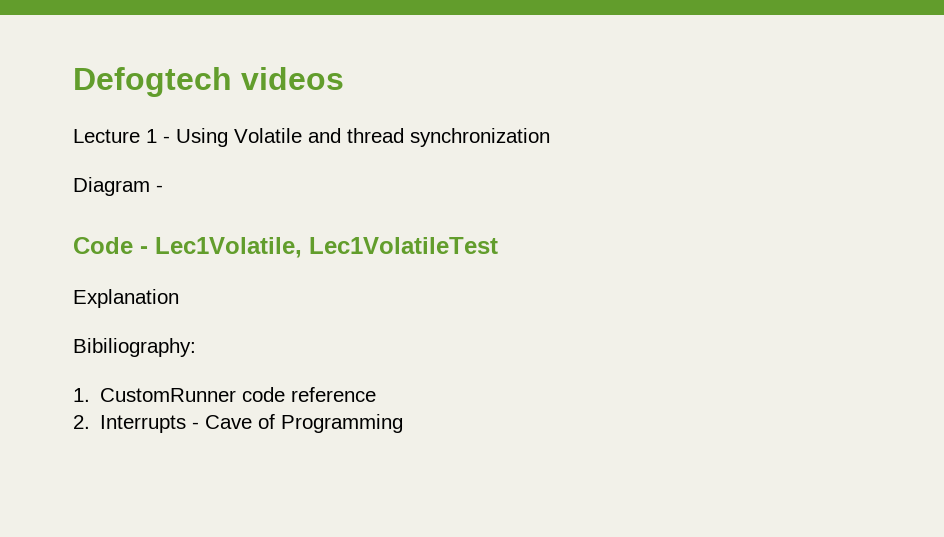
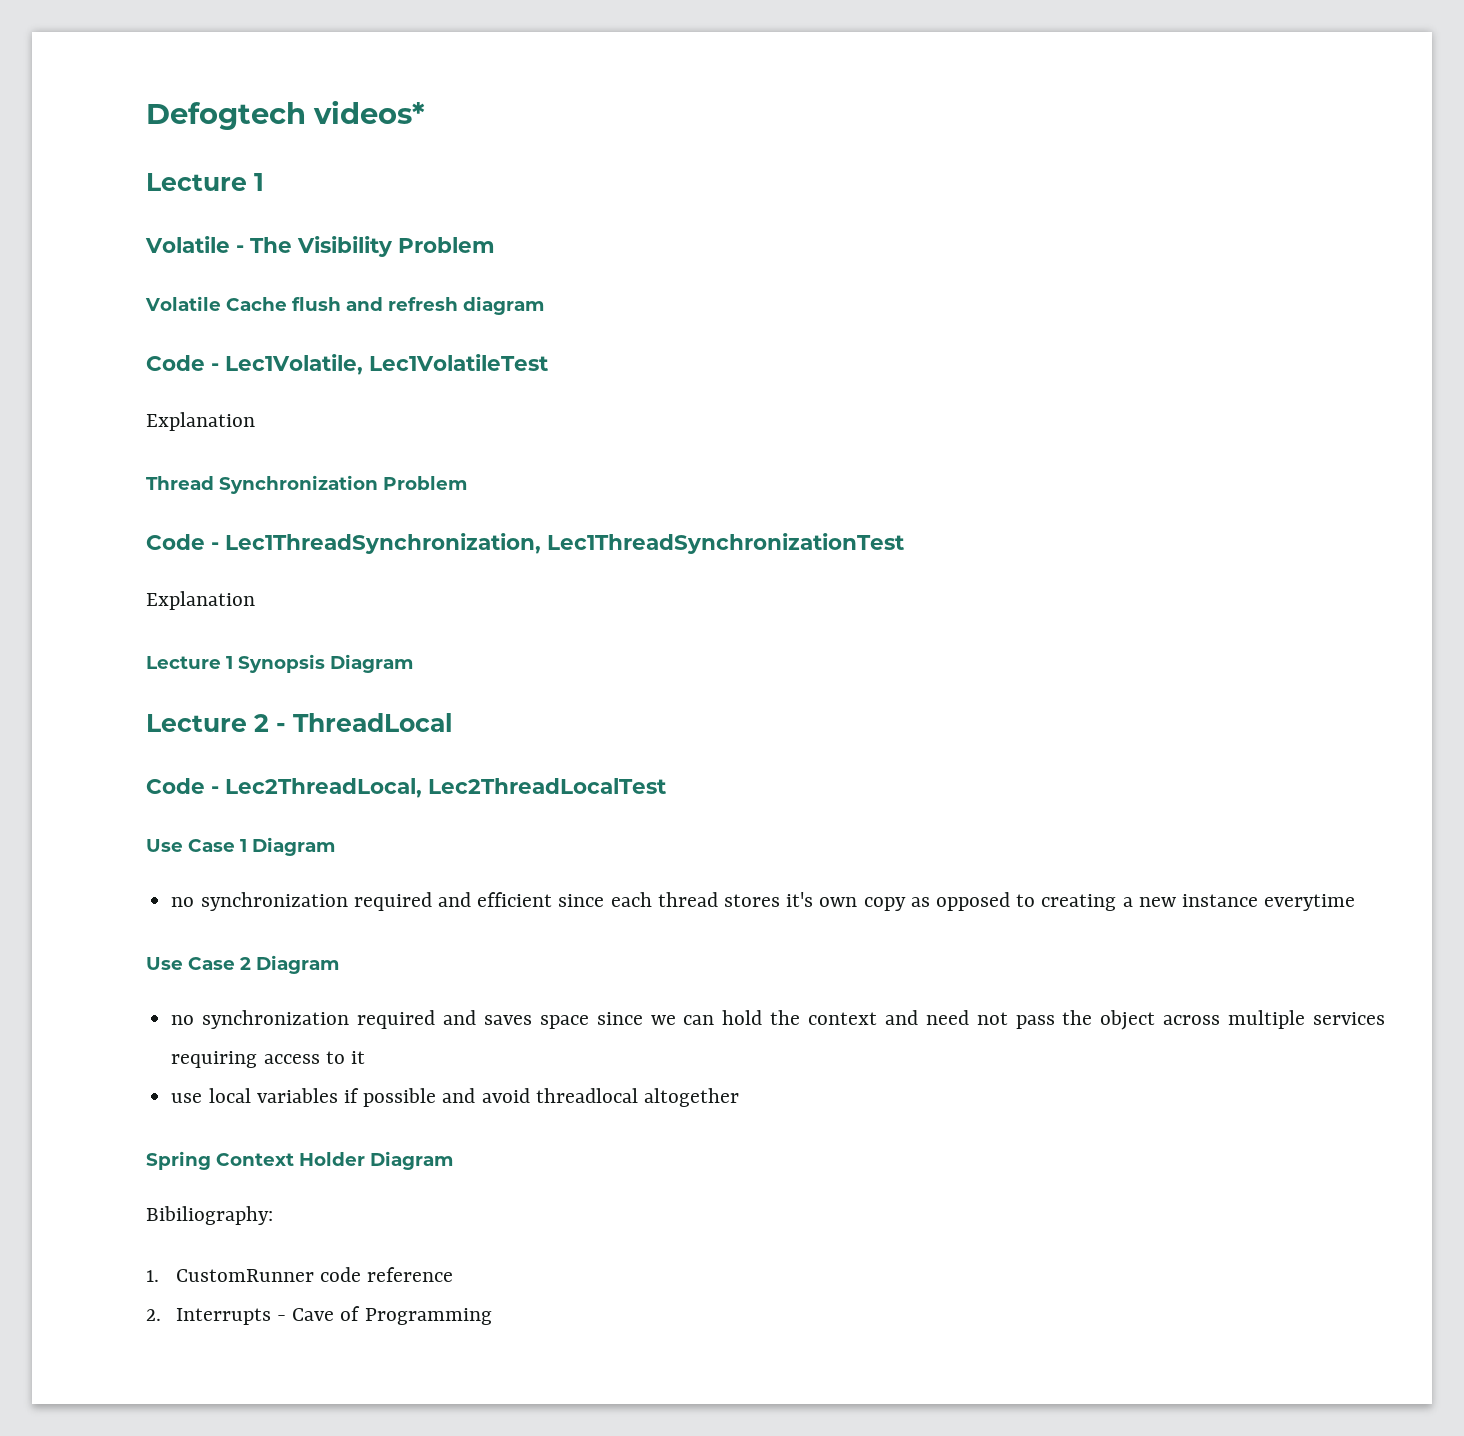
- Defogtech videos
- Lecture 1 - Using Volatile and thread synchronization
- Diagram -
+ Defogtech videos*
+ Lecture 1
+ Volatile - The Visibility Problem
+ Volatile Cache flush and refresh diagram
+ Thread Synchronization Problem
+ Code - Lec1ThreadSynchronization, Lec1ThreadSynchronizationTest
+ Explanation
+ Lecture 1 Synopsis Diagram
+ Lecture 2 - ThreadLocal
+ Code - Lec2ThreadLocal, Lec2ThreadLocalTest
+ Use Case 1 Diagram
+ no synchronization required and efficient since each thread stores it's own copy as opposed to creating a new instance everytime
+ Use Case 2 Diagram
+ no synchronization required and saves space since we can hold the context and need not pass the object across multiple services requiring access to it
+ use local variables if possible and avoid threadlocal altogether
+ Spring Context Holder Diagram

